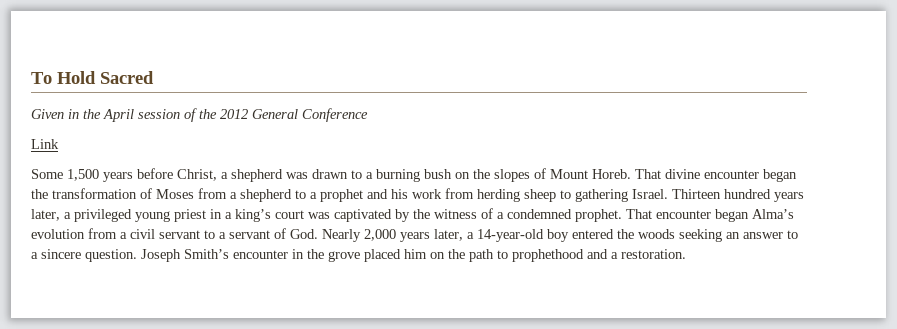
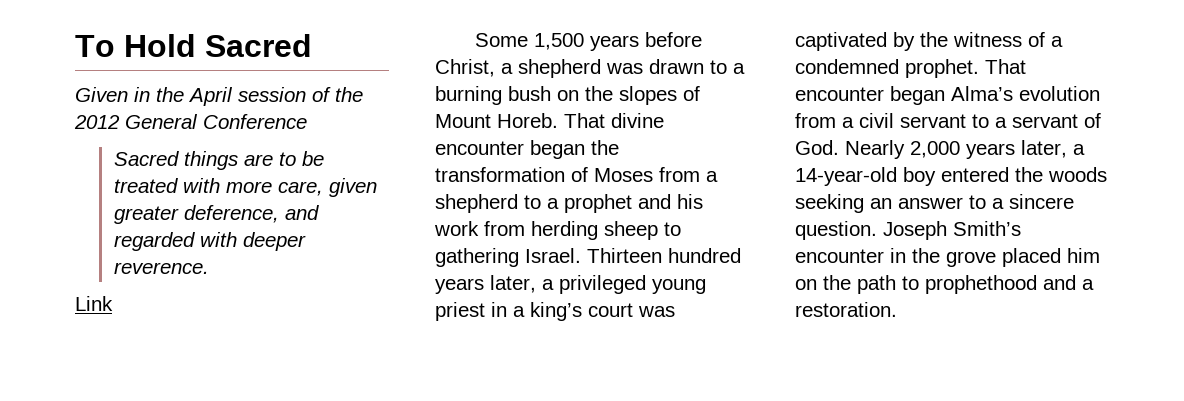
+ Sacred things are to be treated with more care, given greater deference, and regarded with deeper reverence.

